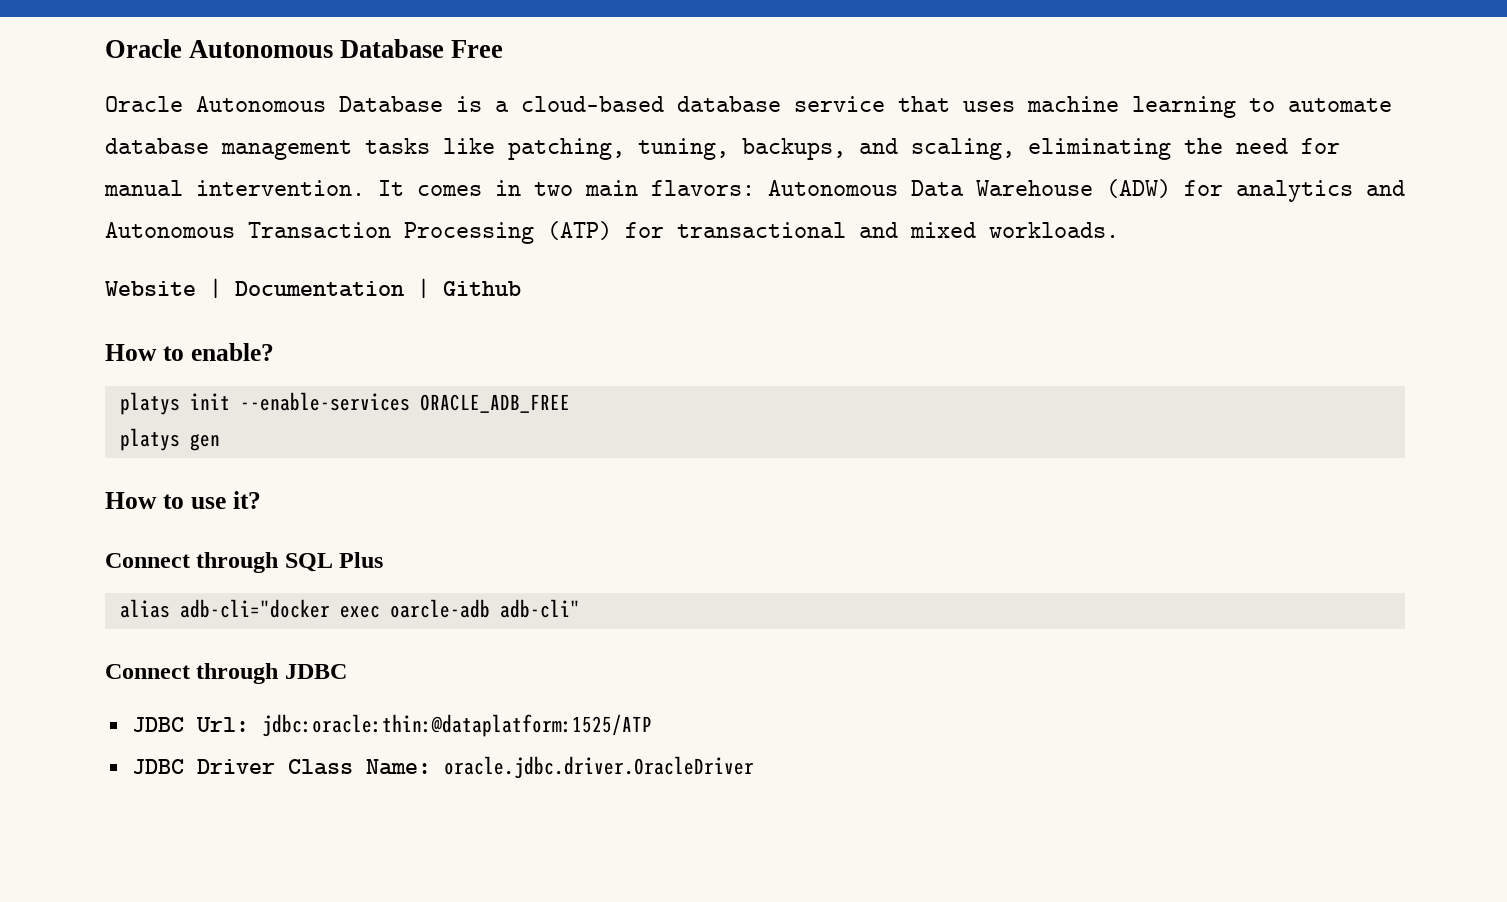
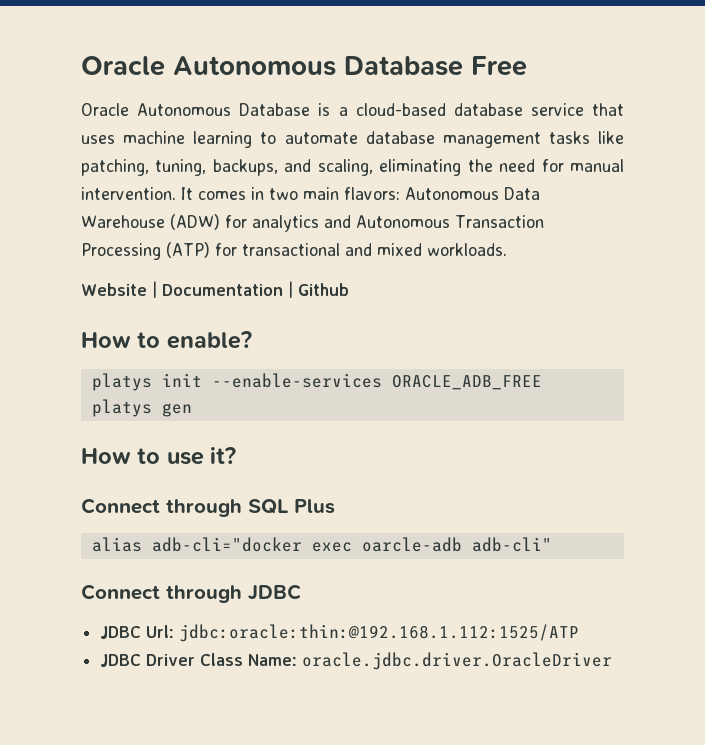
- JDBC Url: jdbc:oracle:thin:@dataplatform:1525/ATP
+ JDBC Url: jdbc:oracle:thin:@192.168.1.112:1525/ATP

